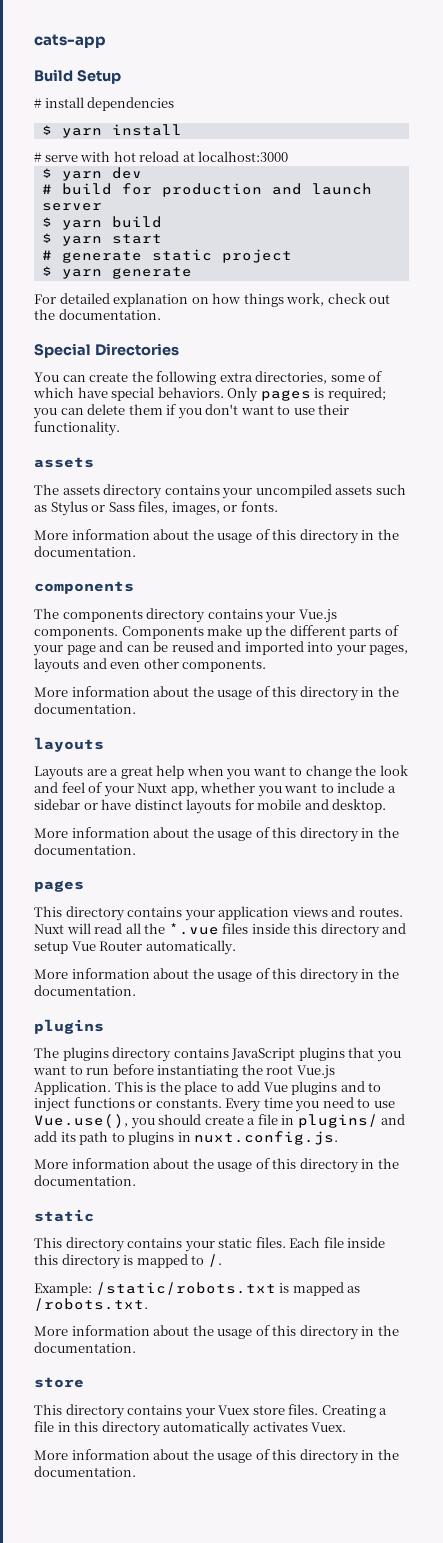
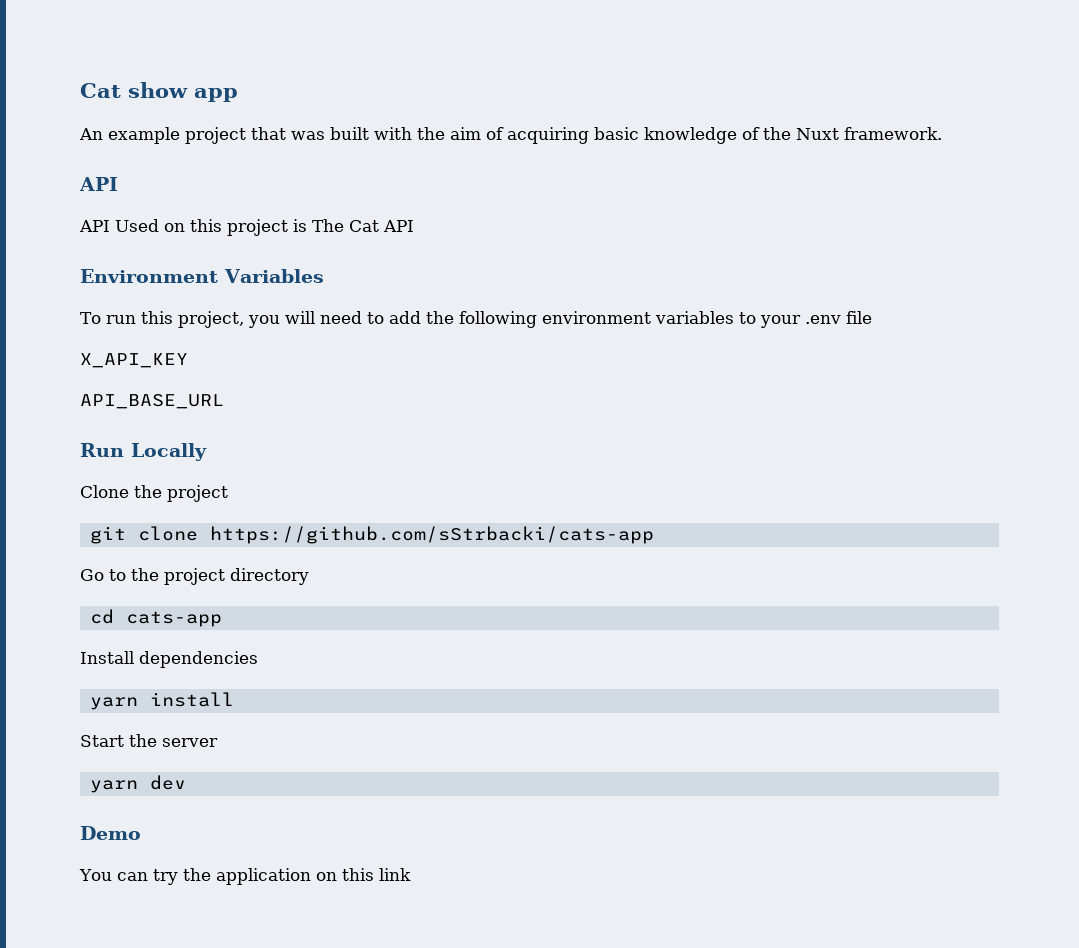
- cats-app
- Build Setup
- # install dependencies
+ Cat show app
+ An example project that was built with the aim of acquiring basic knowledge of the Nuxt framework.
+ API
+ API Used on this project is The Cat API
+ Environment Variables
+ To run this project, you will need to add the following environment variables to your .env file
+ X_API_KEY
+ API_BASE_URL
+ Run Locally
+ Clone the project
+ git clone https://github.com/sStrbacki/cats-app
+ Go to the project directory
+ cd cats-app
+ Install dependencies
- $ yarn install
+ yarn install
- # serve with hot reload at localhost:3000
- $ yarn dev
- # build for production and launch server
- $ yarn build
- $ yarn start
- # generate static project
- $ yarn generate
- For detailed explanation on how things work, check out the documentation.
- Special Directories
- You can create the following extra directories, some of which have special behaviors. Only pages is required; you can delete them if you don't want to use their functionality.
- assets
- The assets directory contains your uncompiled assets such as Stylus or Sass files, images, or fonts.
- More information about the usage of this directory in the documentation.
- components
- The components directory contains your Vue.js components. Components make up the different parts of your page and can be reused and imported into your pages, layouts and even other components.
- More information about the usage of this directory in the documentation.
- layouts
- Layouts are a great help when you want to change the look and feel of your Nuxt app, whether you want to include a sidebar or have distinct layouts for mobile and desktop.
- More information about the usage of this directory in the documentation.
- pages
- This directory contains your application views and routes. Nuxt will read all the *.vue files inside this directory and setup Vue Router automatically.
- More information about the usage of this directory in the documentation.
- plugins
- The plugins directory contains JavaScript plugins that you want to run before instantiating the root Vue.js Application. This is the place to add Vue plugins and to inject functions or constants. Every time you need to use Vue.use(), you should create a file in plugins/ and add its path to plugins in nuxt.config.js.
- More information about the usage of this directory in the documentation.
- static
- This directory contains your static files. Each file inside this directory is mapped to /.
- Example: /static/robots.txt is mapped as /robots.txt.
- More information about the usage of this directory in the documentation.
- store
- This directory contains your Vuex store files. Creating a file in this directory automatically activates Vuex.
- More information about the usage of this directory in the documentation.
+ Start the server
+ yarn dev
+ Demo
+ You can try the application on this link

